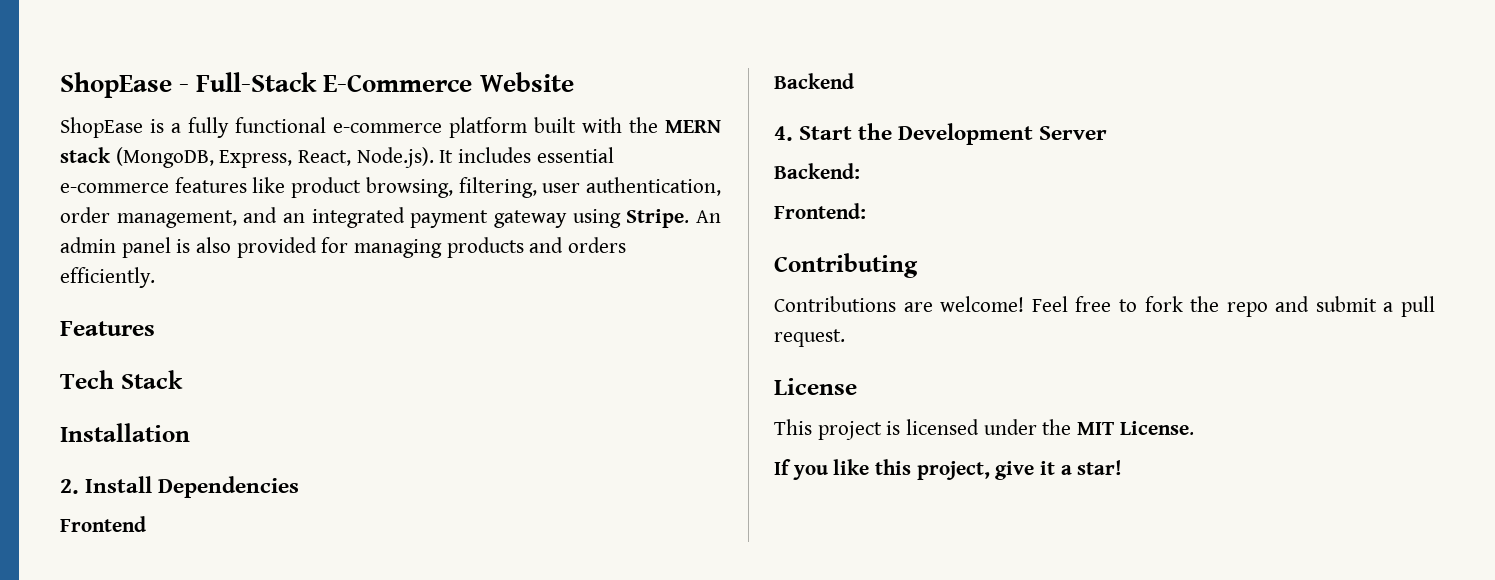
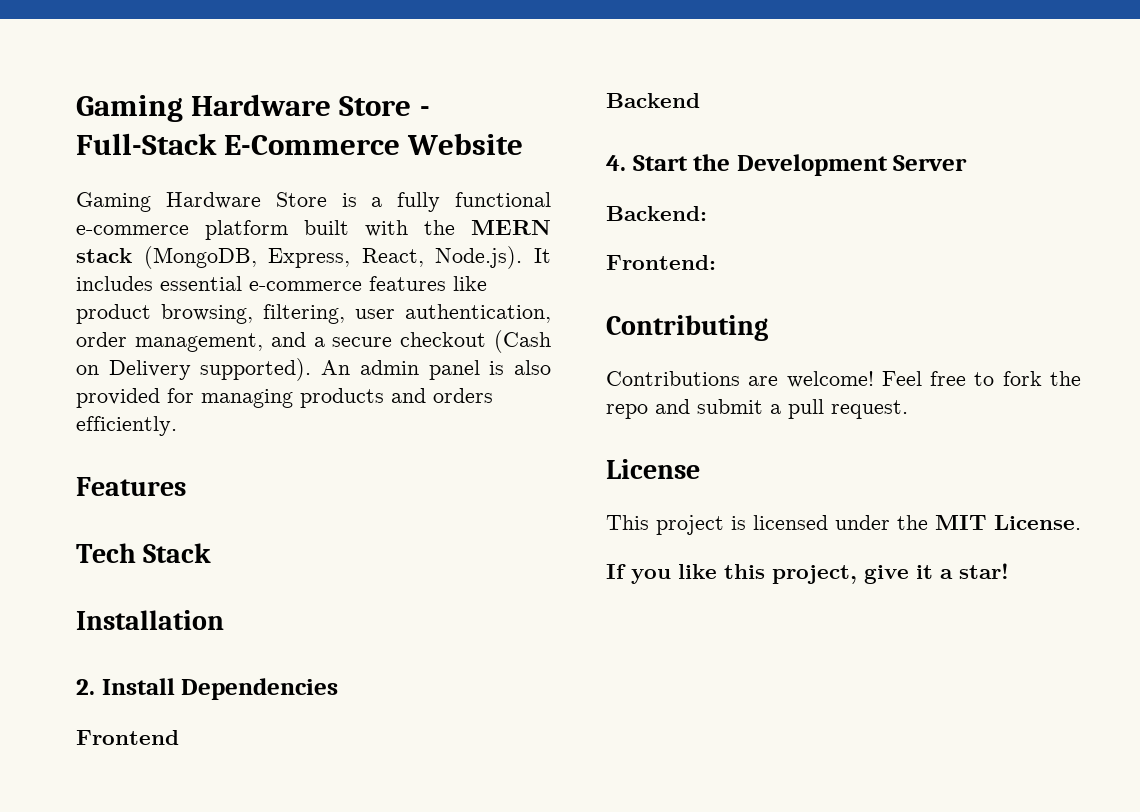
- ShopEase - Full-Stack E-Commerce Website
+ Gaming Hardware Store - Full-Stack E-Commerce Website
- ShopEase is a fully functional e-commerce platform built with the MERN stack (MongoDB, Express, React, Node.js). It includes essential e-commerce features like product browsing, filtering, user authentication, order management, and an integrated payment gateway using Stripe.
+ Gaming Hardware Store is a fully functional e-commerce platform built with the MERN stack (MongoDB, Express, React, Node.js). It includes essential e-commerce features like product browsing, filtering, user authentication, order management, and a secure checkout (Cash on Delivery supported).

